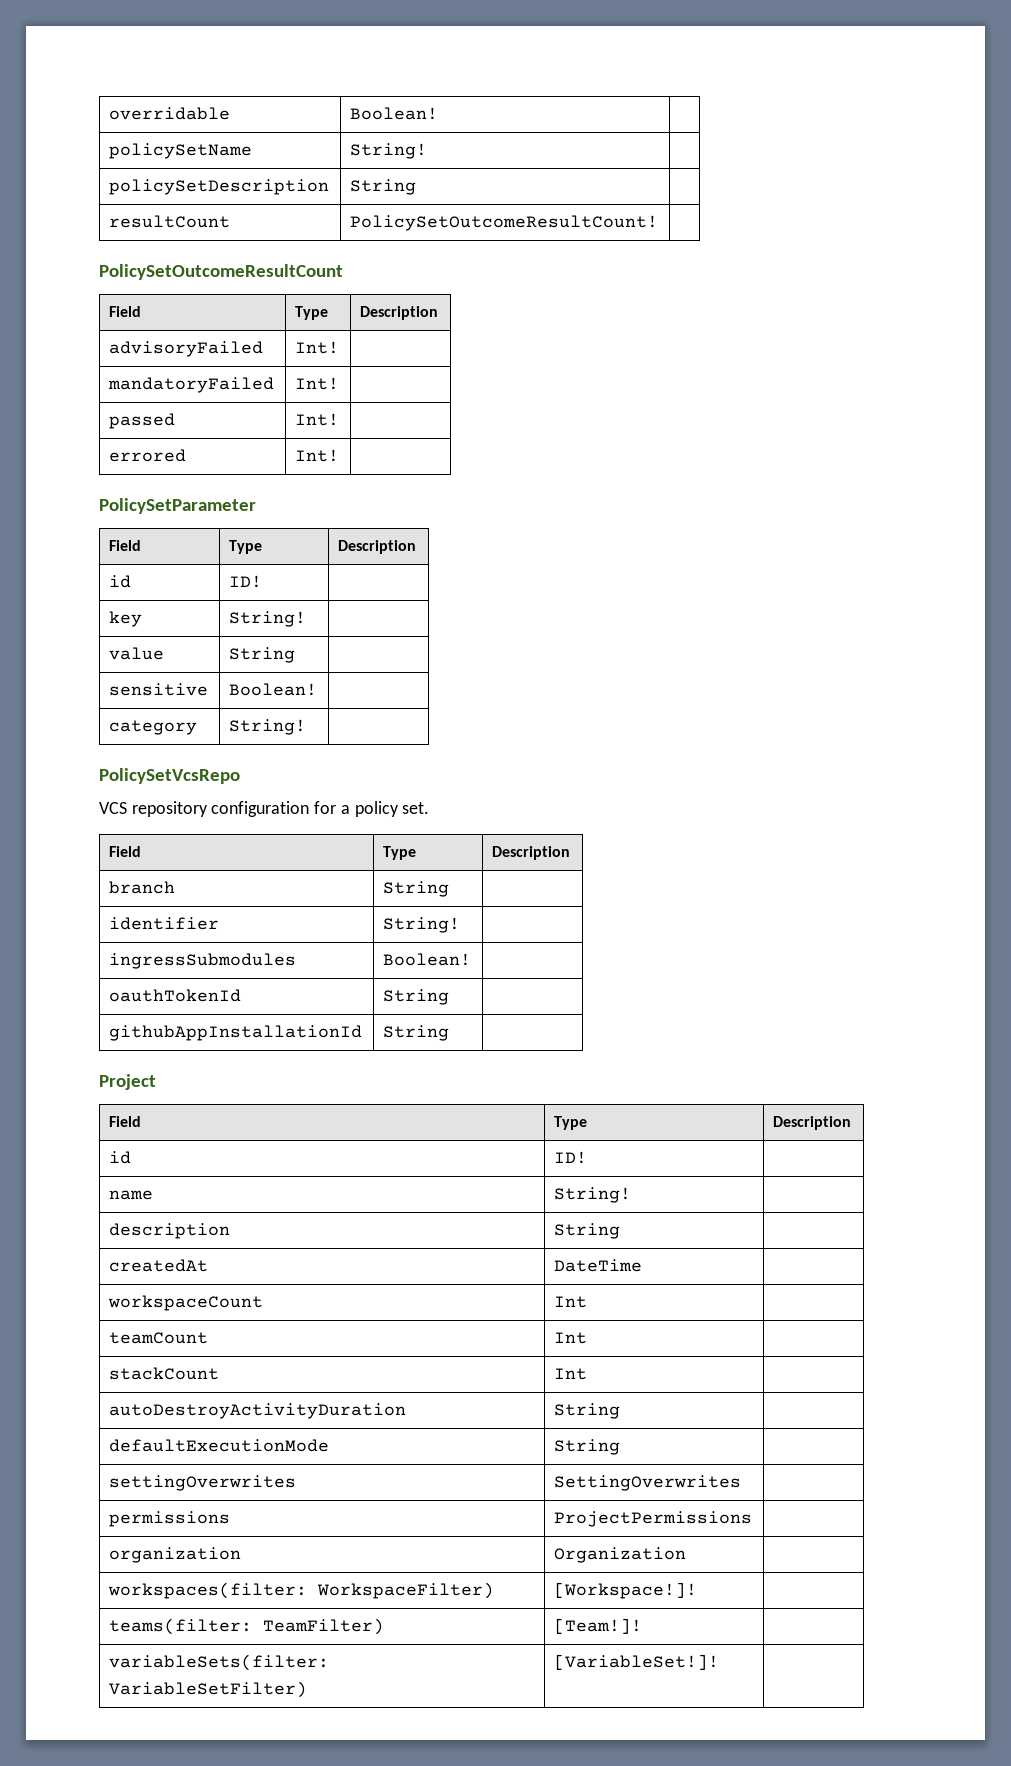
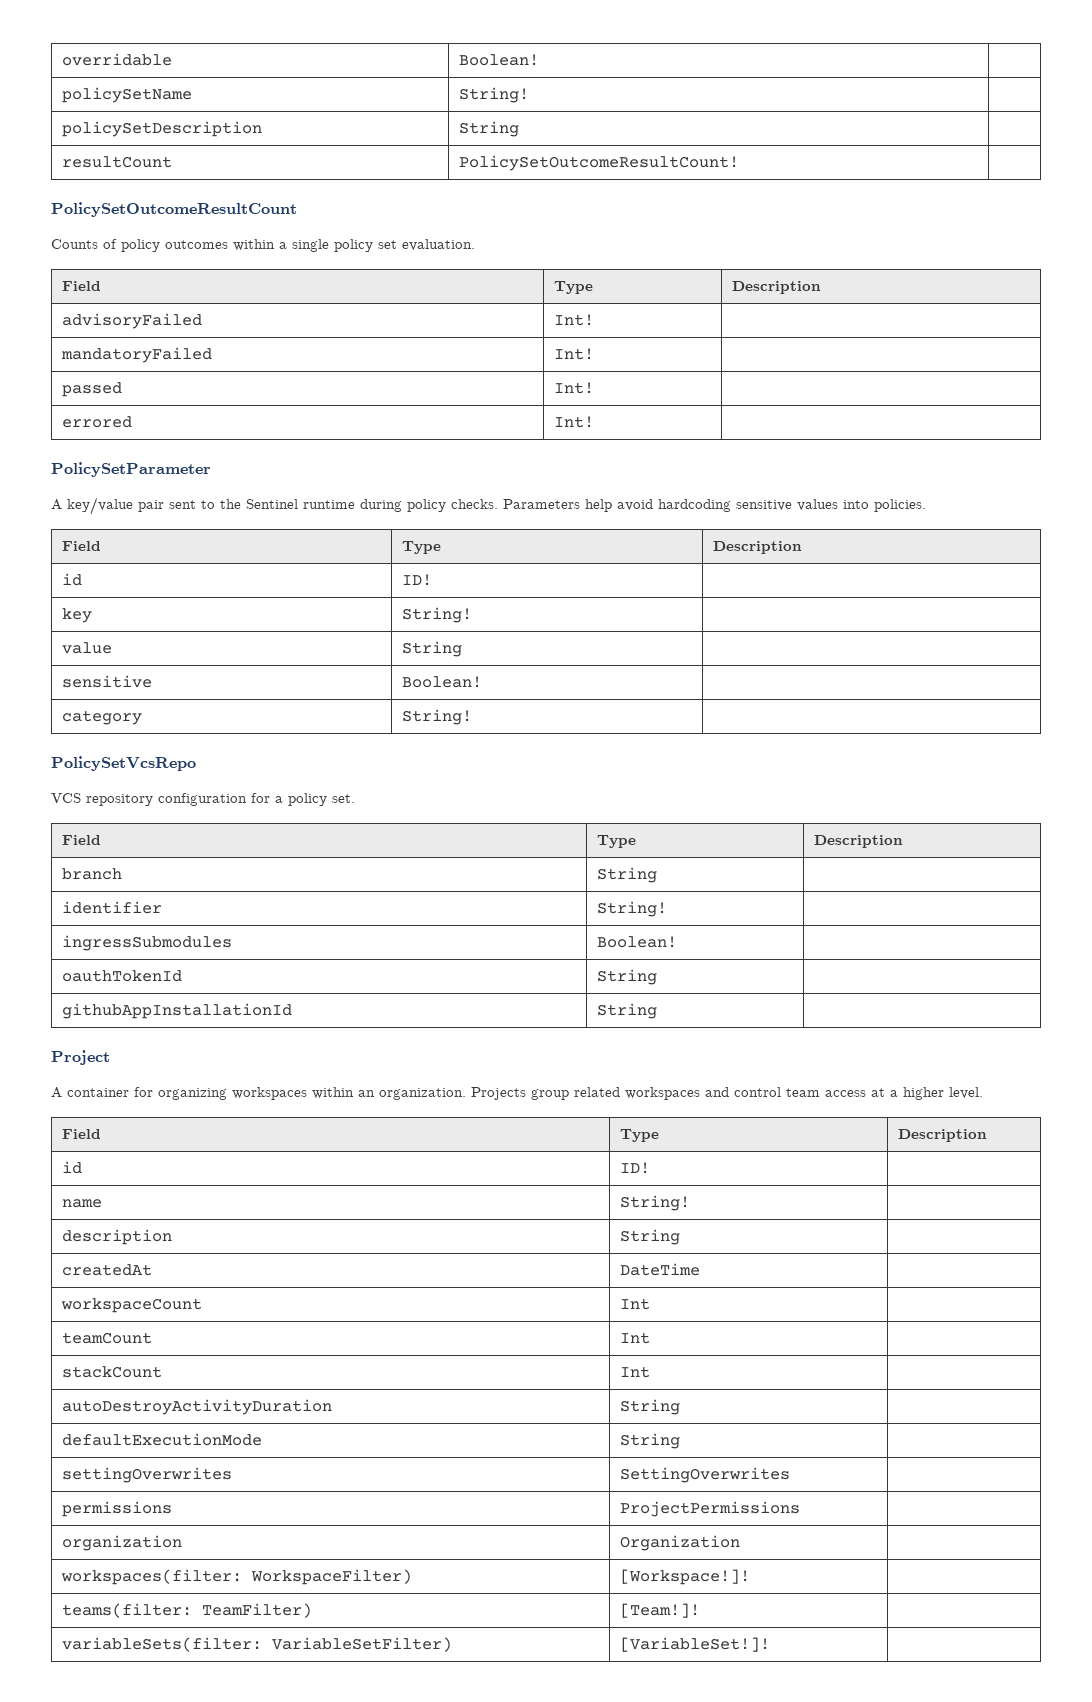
+ Counts of policy outcomes within a single policy set evaluation.
+ A key/value pair sent to the Sentinel runtime during policy checks. Parameters help avoid hardcoding sensitive values into policies.
+ A container for organizing workspaces within an organization. Projects group related workspaces and control team access at a higher level.

